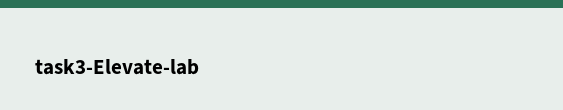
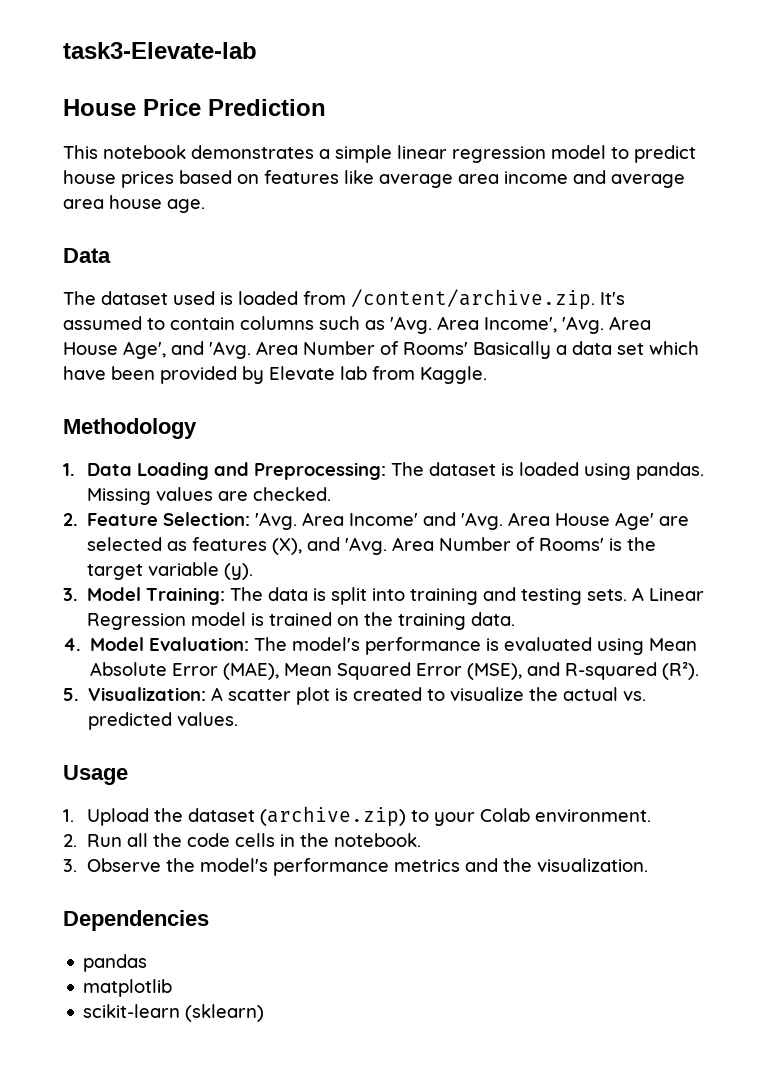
+ House Price Prediction
+ This notebook demonstrates a simple linear regression model to predict house prices based on features like average area income and average area house age.
+ Data
+ The dataset used is loaded from /content/archive.zip. It's assumed to contain columns such as 'Avg. Area Income', 'Avg. Area House Age', and 'Avg. Area Number of Rooms' Basically a data set which have been provided by Elevate lab from Kaggle.
+ Methodology
+ 1. Data Loading and Preprocessing: The dataset is loaded using pandas. Missing values are checked.
+ 2. Feature Selection: 'Avg. Area Income' and 'Avg. Area House Age' are selected as features (X), and 'Avg. Area Number of Rooms' is the target variable (y).
+ 3. Model Training: The data is split into training and testing sets. A Linear Regression model is trained on the training data.
+ 4. Model Evaluation: The model's performance is evaluated using Mean Absolute Error (MAE), Mean Squared Error (MSE), and R-squared (R²).
+ 5. Visualization: A scatter plot is created to visualize the actual vs. predicted values.
+ Usage
+ 1. Upload the dataset (archive.zip) to your Colab environment.
+ 2. Run all the code cells in the notebook.
+ 3. Observe the model's performance metrics and the visualization.
+ Dependencies
+ pandas
+ matplotlib
+ scikit-learn (sklearn)

